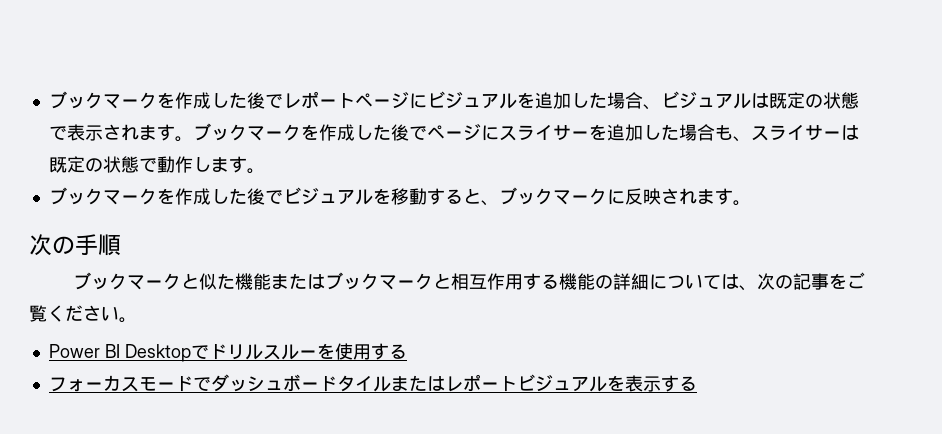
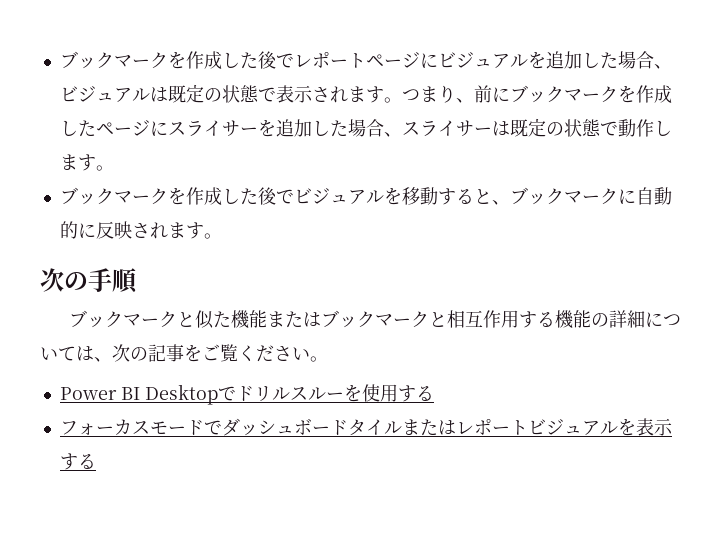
- ブックマークを作成した後でページにスライサーを追加した場合も、スライサーは既定の状態で動作します。
+ つまり、前にブックマークを作成したページにスライサーを追加した場合、スライサーは既定の状態で動作します。
- ブックマークを作成した後でビジュアルを移動すると、ブックマークに反映されます。
+ ブックマークを作成した後でビジュアルを移動すると、ブックマークに自動的に反映されます。

